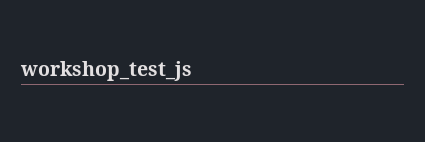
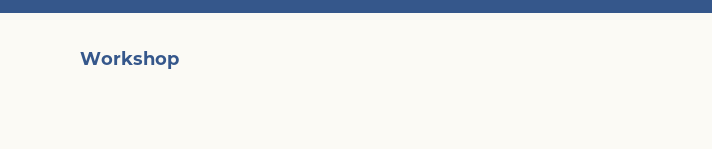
- workshop_test_js
+ Workshop

